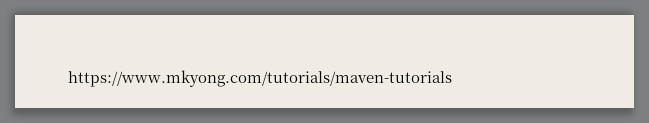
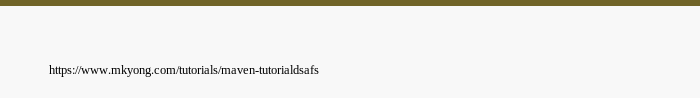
- https://www.mkyong.com/tutorials/maven-tutorials
+ https://www.mkyong.com/tutorials/maven-tutorialdsafs

